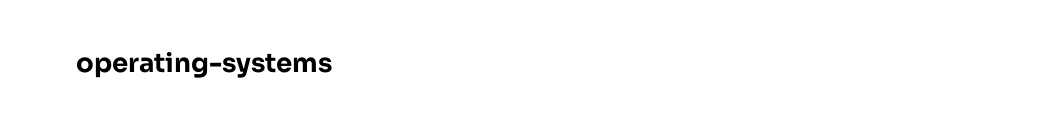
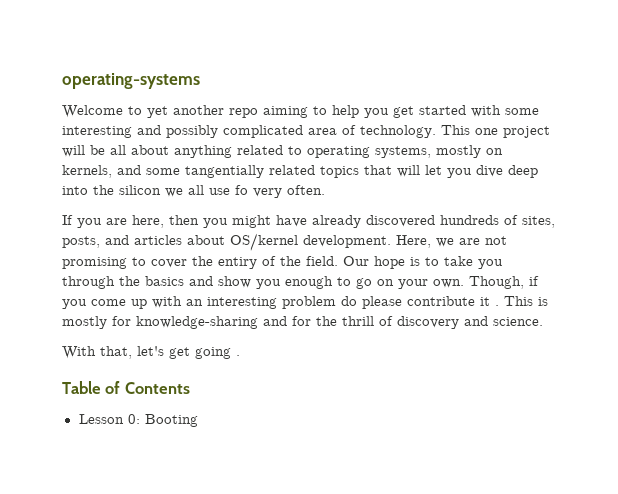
+ Welcome to yet another repo aiming to help you get started with some interesting and possibly complicated area of technology. This one project will be all about anything related to operating systems, mostly on kernels, and some tangentially related topics that will let you dive deep into the silicon we all use fo very often.
+ If you are here, then you might have already discovered hundreds of sites, posts, and articles about OS/kernel development. Here, we are not promising to cover the entiry of the field. Our hope is to take you through the basics and show you enough to go on your own. Though, if you come up with an interesting problem do please contribute it . This is mostly for knowledge-sharing and for the thrill of discovery and science.
+ With that, let's get going .
+ Table of Contents
+ Lesson 0: Booting

